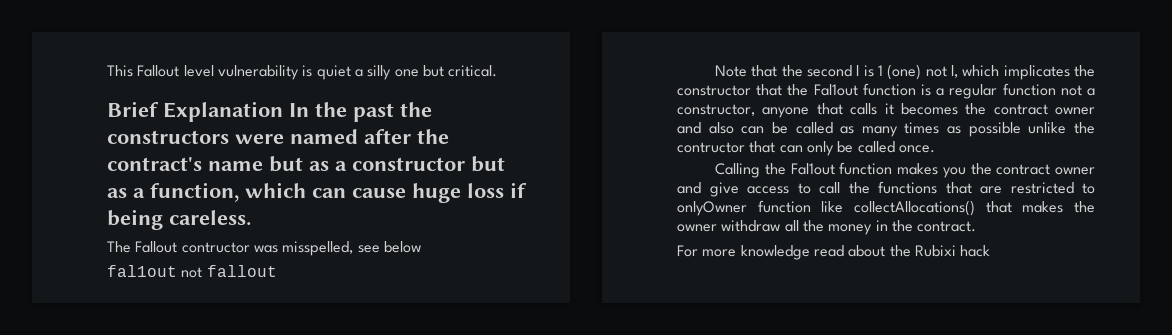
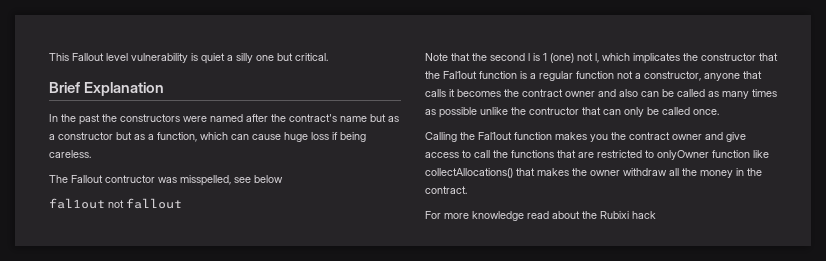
- Brief Explanation In the past the constructors were named after the contract's name but as a constructor but as a function, which can cause huge loss if being careless.
+ Brief Explanation
+ In the past the constructors were named after the contract's name but as a constructor but as a function, which can cause huge loss if being careless.

